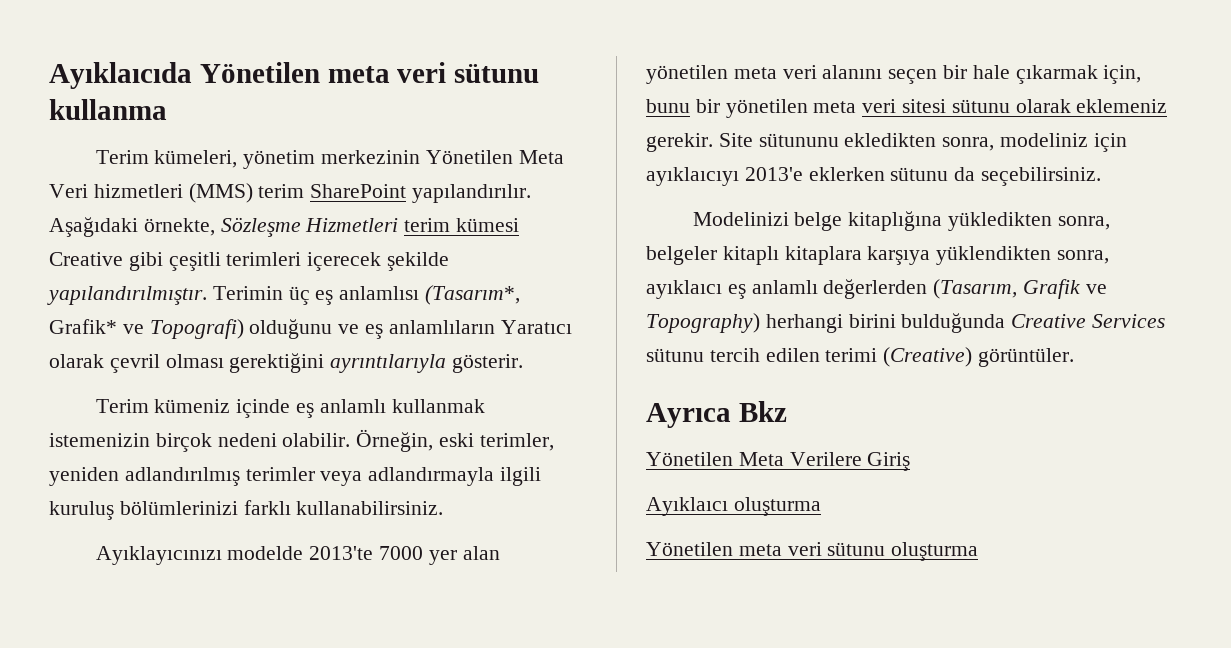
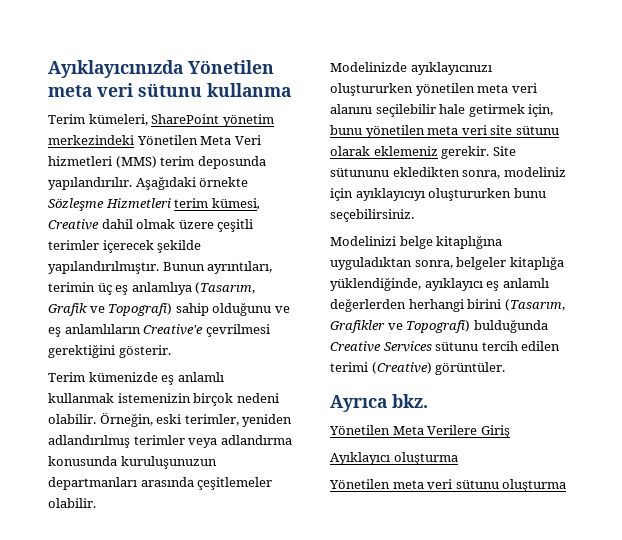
- Ayıklaıcıda Yönetilen meta veri sütunu kullanma
+ Ayıklayıcınızda Yönetilen meta veri sütunu kullanma
- Terim kümeleri, yönetim merkezinin Yönetilen Meta Veri hizmetleri (MMS) terim SharePoint yapılandırılır.
+ Terim kümeleri, SharePoint yönetim merkezindeki Yönetilen Meta Veri hizmetleri (MMS) terim deposunda yapılandırılır.
- Aşağıdaki örnekte, Sözleşme Hizmetleri terim kümesi Creative gibi çeşitli terimleri içerecek şekilde yapılandırılmıştır. Terimin üç eş anlamlısı (Tasarım*, Grafik* ve Topografi) olduğunu ve eş anlamlıların Yaratıcı olarak çevril olması gerektiğini ayrıntılarıyla gösterir.
+ Aşağıdaki örnekte Sözleşme Hizmetleri terim kümesi, Creative dahil olmak üzere çeşitli terimler içerecek şekilde yapılandırılmıştır. Bunun ayrıntıları, terimin üç eş anlamlıya (Tasarım, Grafik ve Topografi) sahip olduğunu ve eş anlamlıların Creative'e çevrilmesi gerektiğini gösterir.
- Terim kümeniz içinde eş anlamlı kullanmak istemenizin birçok nedeni olabilir.
+ Terim kümenizde eş anlamlı kullanmak istemenizin birçok nedeni olabilir.
- Örneğin, eski terimler, yeniden adlandırılmış terimler veya adlandırmayla ilgili kuruluş bölümlerinizi farklı kullanabilirsiniz.
- Ayıklayıcınızı modelde 2013'te 7000 yer alan yönetilen meta veri alanını seçen bir hale çıkarmak için, bunu bir yönetilen meta veri sitesi sütunu olarak eklemeniz gerekir.
+ Örneğin, eski terimler, yeniden adlandırılmış terimler veya adlandırma konusunda kuruluşunuzun departmanları arasında çeşitlemeler olabilir.
+ Modelinizde ayıklayıcınızı oluştururken yönetilen meta veri alanını seçilebilir hale getirmek için, bunu yönetilen meta veri site sütunu olarak eklemeniz gerekir.
- Site sütununu ekledikten sonra, modeliniz için ayıklaıcıyı 2013'e eklerken sütunu da seçebilirsiniz.
+ Site sütununu ekledikten sonra, modeliniz için ayıklayıcıyı oluştururken bunu seçebilirsiniz.
- Modelinizi belge kitaplığına yükledikten sonra, belgeler kitaplı kitaplara karşıya yüklendikten sonra, ayıklaıcı eş anlamlı değerlerden (Tasarım, Grafik ve Topography) herhangi birini bulduğunda Creative Services sütunu tercih edilen terimi (Creative) görüntüler.
+ Modelinizi belge kitaplığına uyguladıktan sonra, belgeler kitaplığa yüklendiğinde, ayıklayıcı eş anlamlı değerlerden herhangi birini (Tasarım, Grafikler ve Topografi) bulduğunda Creative Services sütunu tercih edilen terimi (Creative) görüntüler.
- Ayrıca Bkz
+ Ayrıca bkz.
- Ayıklaıcı oluşturma
+ Ayıklayıcı oluşturma

